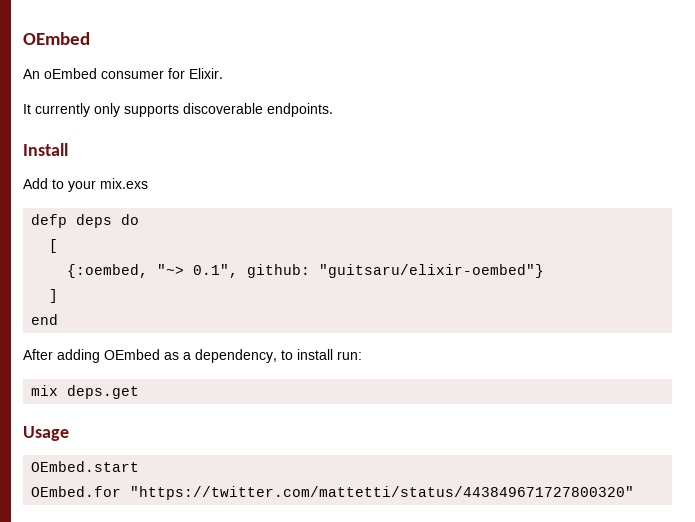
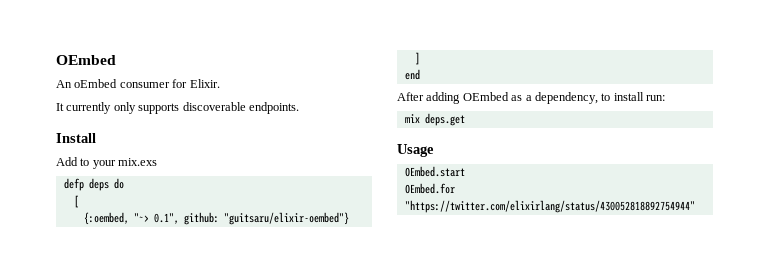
- OEmbed.for "https://twitter.com/mattetti/status/443849671727800320"
+ OEmbed.for "https://twitter.com/elixirlang/status/430052818892754944"

